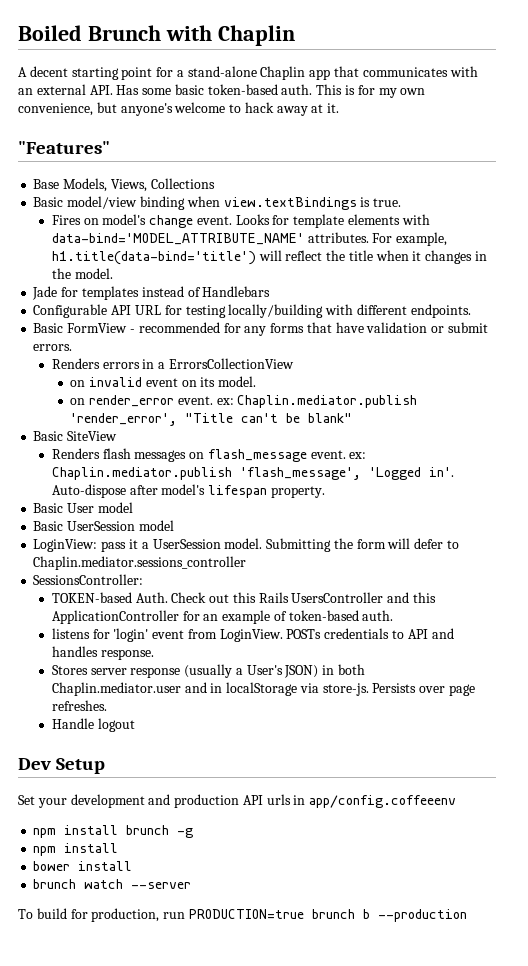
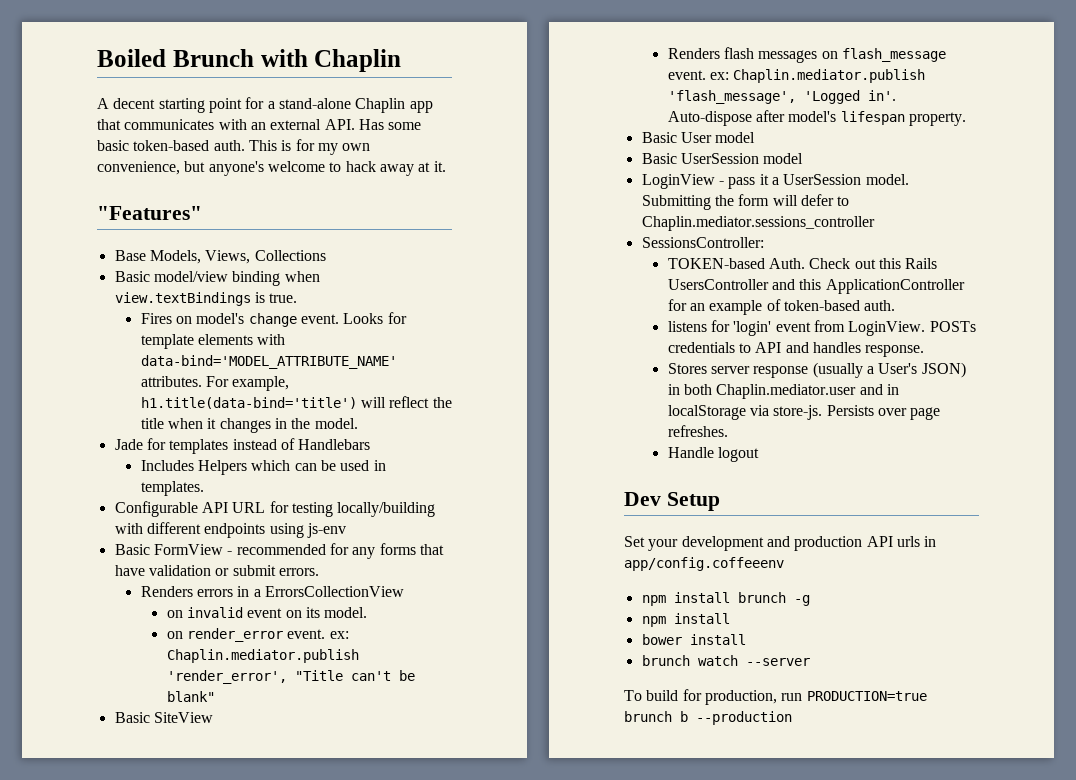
+ Includes Helpers which can be used in templates.
- Configurable API URL for testing locally/building with different endpoints.
+ Configurable API URL for testing locally/building with different endpoints using js-env
- LoginView: pass it a UserSession model.
+ LoginView - pass it a UserSession model.

